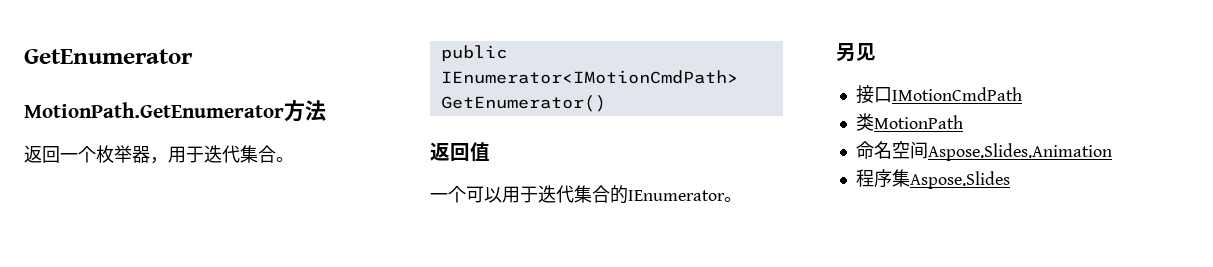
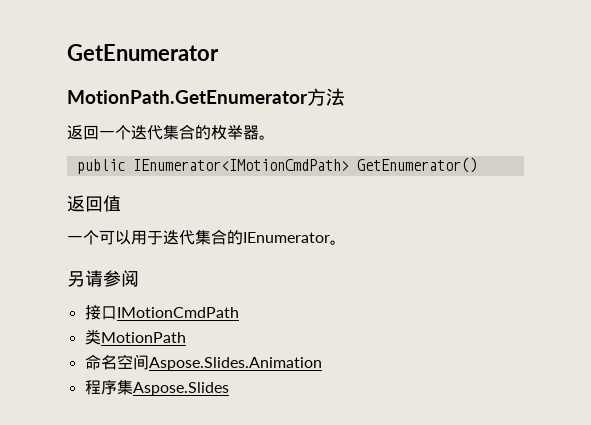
- 返回一个枚举器，用于迭代集合。
+ 返回一个迭代集合的枚举器。
- 另见
+ 另请参阅

